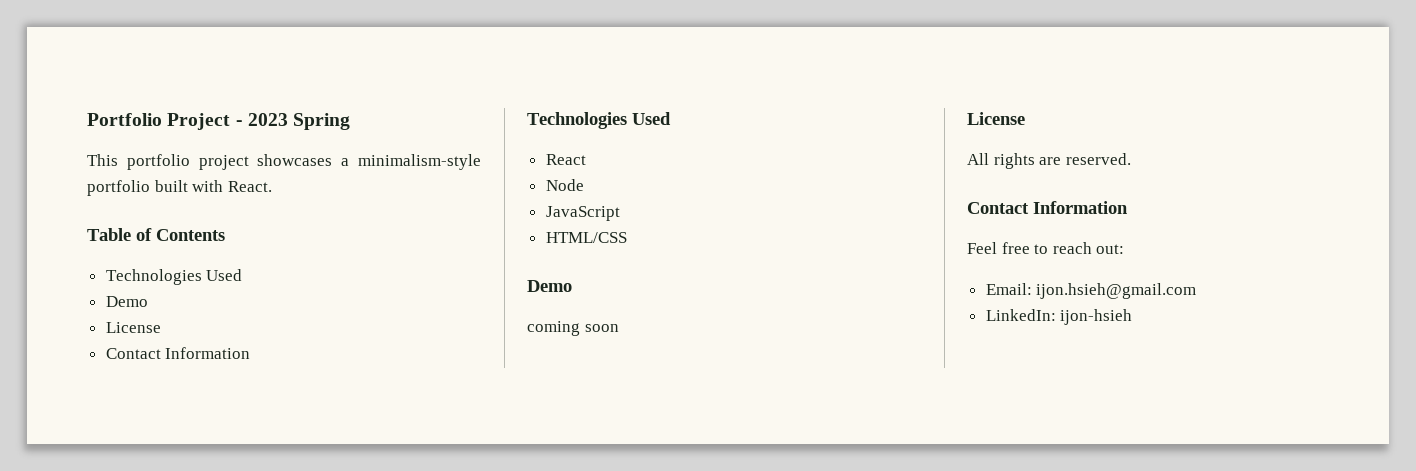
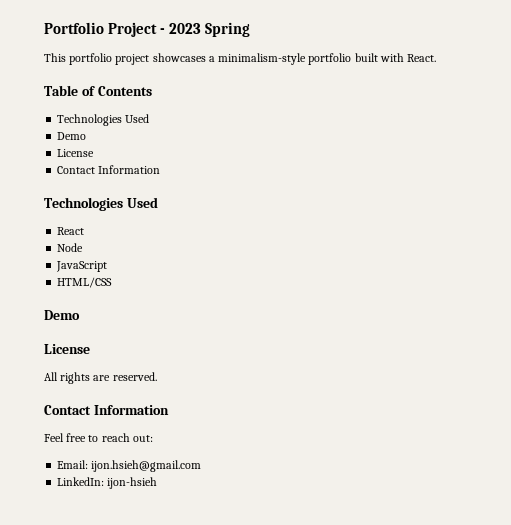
- coming soon

